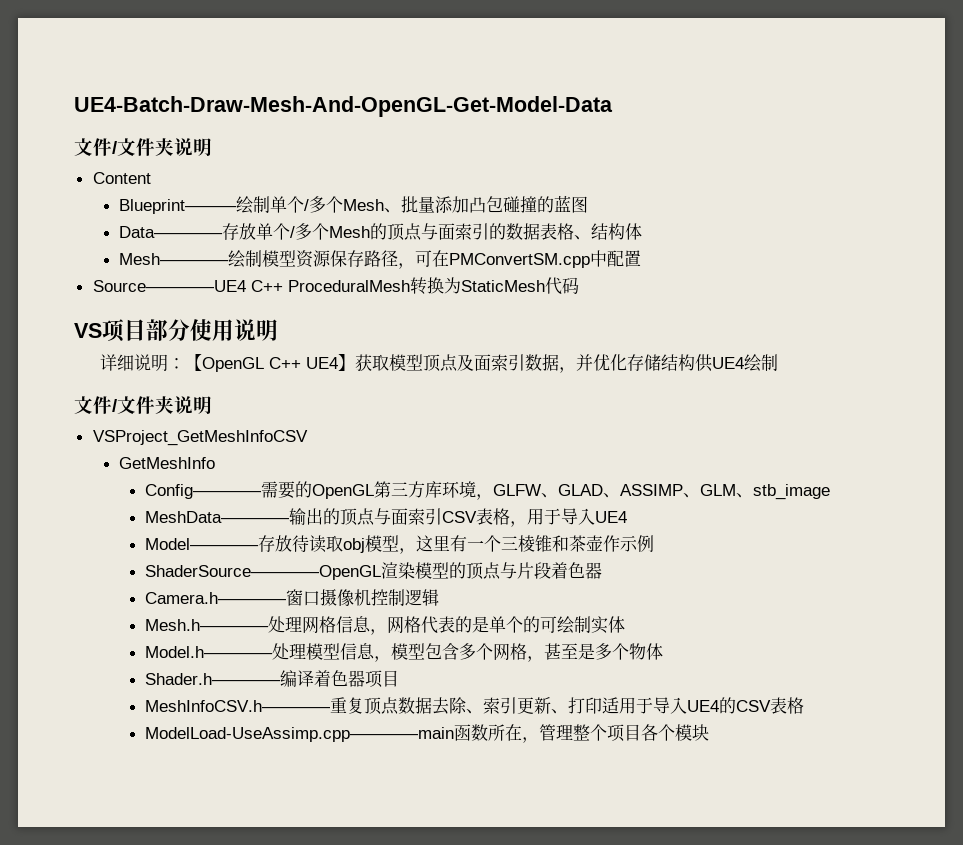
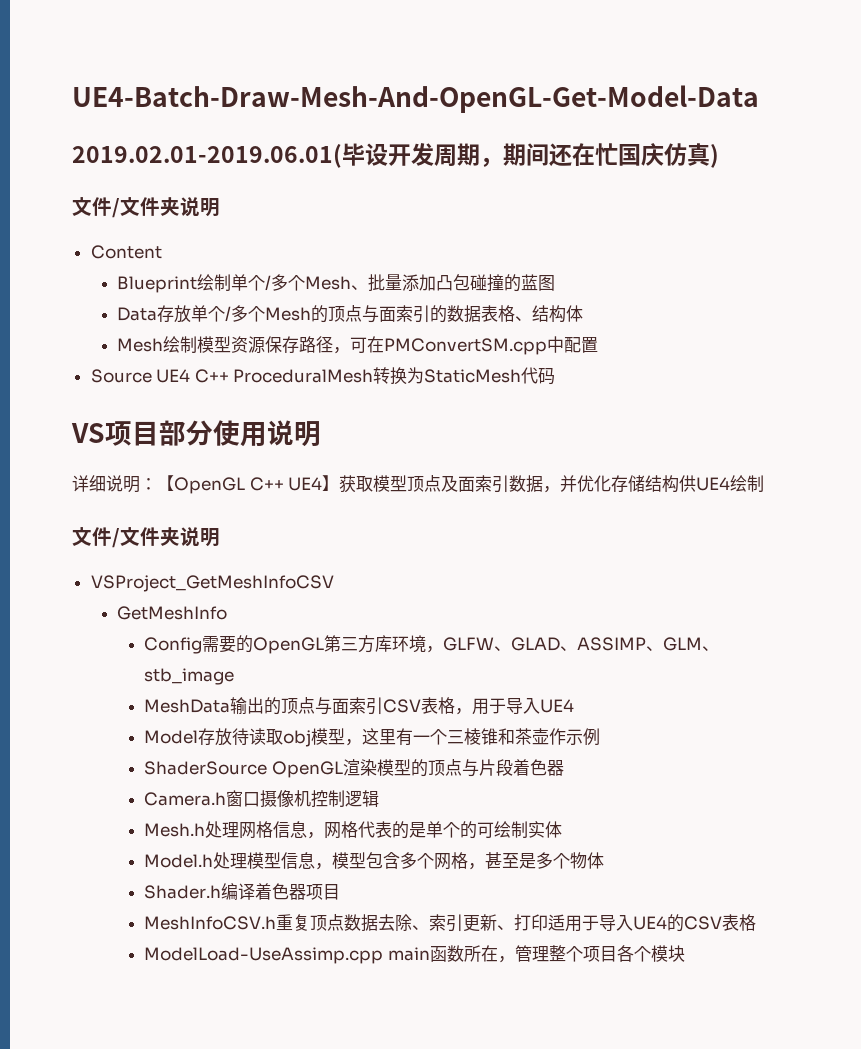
+ 2019.02.01-2019.06.01(毕设开发周期，期间还在忙国庆仿真)
- Blueprint———绘制单个/多个Mesh、批量添加凸包碰撞的蓝图
+ Blueprint绘制单个/多个Mesh、批量添加凸包碰撞的蓝图
- Data————存放单个/多个Mesh的顶点与面索引的数据表格、结构体
+ Data存放单个/多个Mesh的顶点与面索引的数据表格、结构体
- Mesh————绘制模型资源保存路径，可在PMConvertSM.cpp中配置
+ Mesh绘制模型资源保存路径，可在PMConvertSM.cpp中配置
- Source————UE4 C++ ProceduralMesh转换为StaticMesh代码
+ Source UE4 C++ ProceduralMesh转换为StaticMesh代码
- Config————需要的OpenGL第三方库环境，GLFW、GLAD、ASSIMP、GLM、stb_image
+ Config需要的OpenGL第三方库环境，GLFW、GLAD、ASSIMP、GLM、stb_image
- MeshData————输出的顶点与面索引CSV表格，用于导入UE4
+ MeshData输出的顶点与面索引CSV表格，用于导入UE4
- Model————存放待读取obj模型，这里有一个三棱锥和茶壶作示例
+ Model存放待读取obj模型，这里有一个三棱锥和茶壶作示例
- ShaderSource————OpenGL渲染模型的顶点与片段着色器
+ ShaderSource OpenGL渲染模型的顶点与片段着色器
- Camera.h————窗口摄像机控制逻辑
+ Camera.h窗口摄像机控制逻辑
- Mesh.h————处理网格信息，网格代表的是单个的可绘制实体
+ Mesh.h处理网格信息，网格代表的是单个的可绘制实体
- Model.h————处理模型信息，模型包含多个网格，甚至是多个物体
+ Model.h处理模型信息，模型包含多个网格，甚至是多个物体
- Shader.h————编译着色器项目
+ Shader.h编译着色器项目
- MeshInfoCSV.h————重复顶点数据去除、索引更新、打印适用于导入UE4的CSV表格
+ MeshInfoCSV.h重复顶点数据去除、索引更新、打印适用于导入UE4的CSV表格
- ModelLoad-UseAssimp.cpp————main函数所在，管理整个项目各个模块
+ ModelLoad-UseAssimp.cpp main函数所在，管理整个项目各个模块

